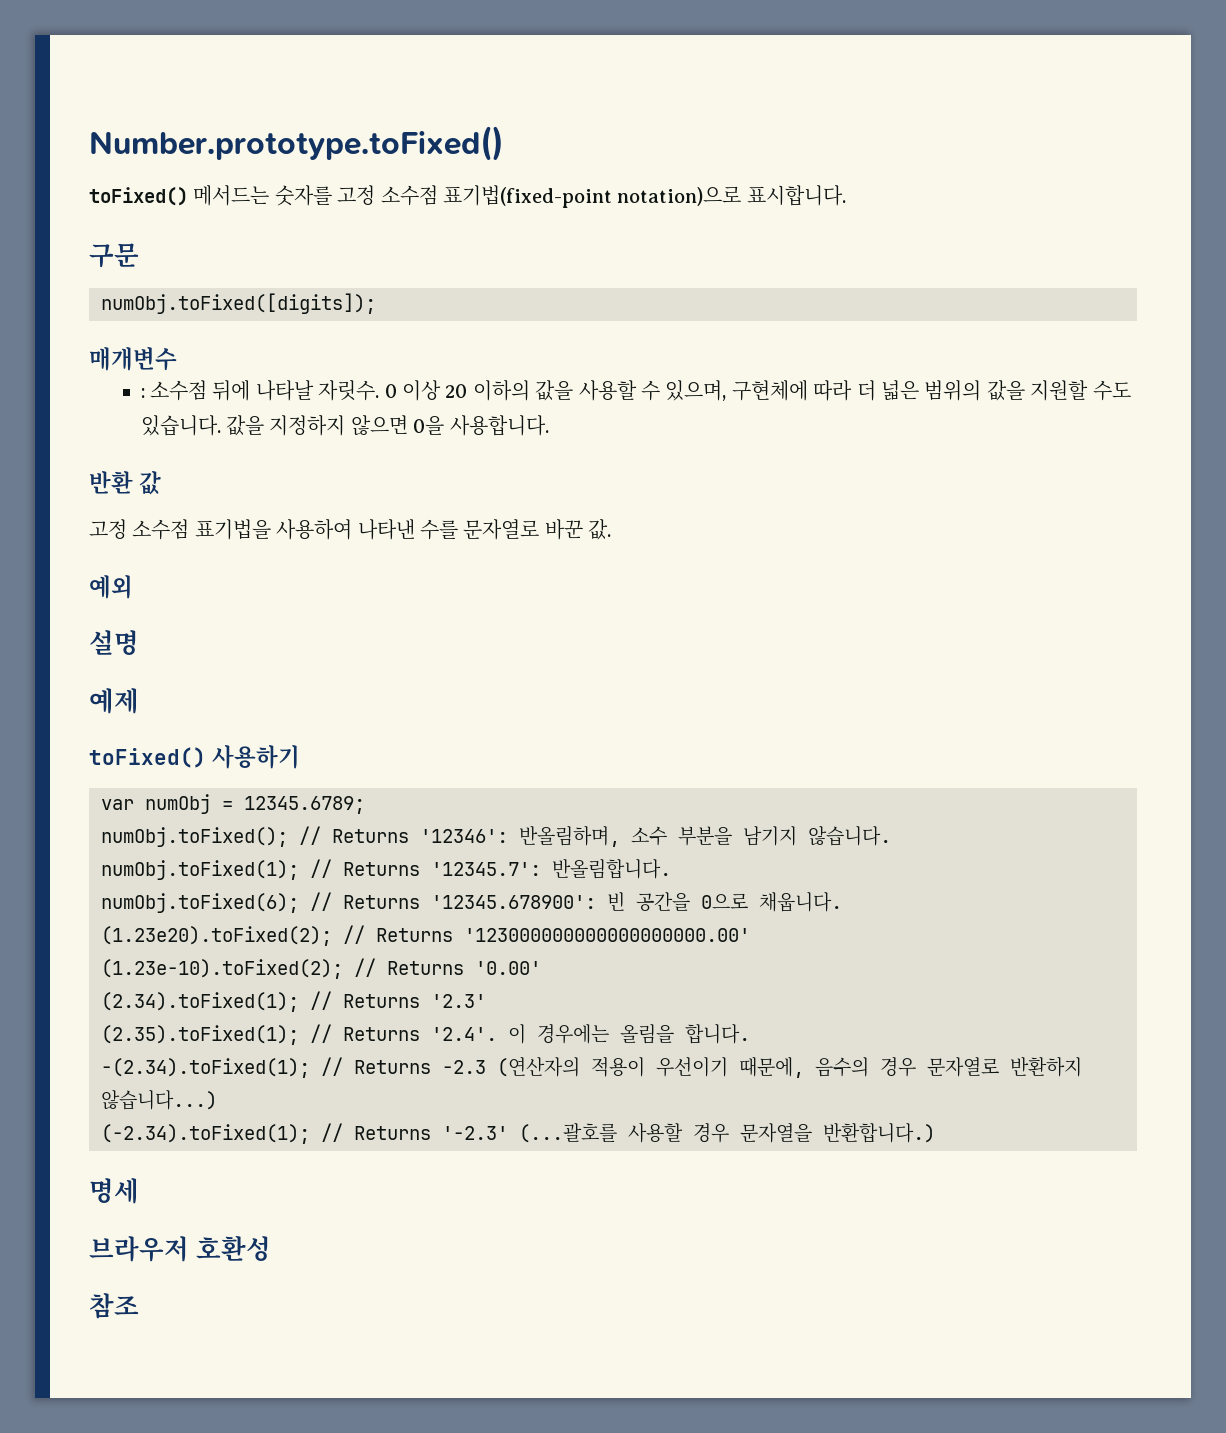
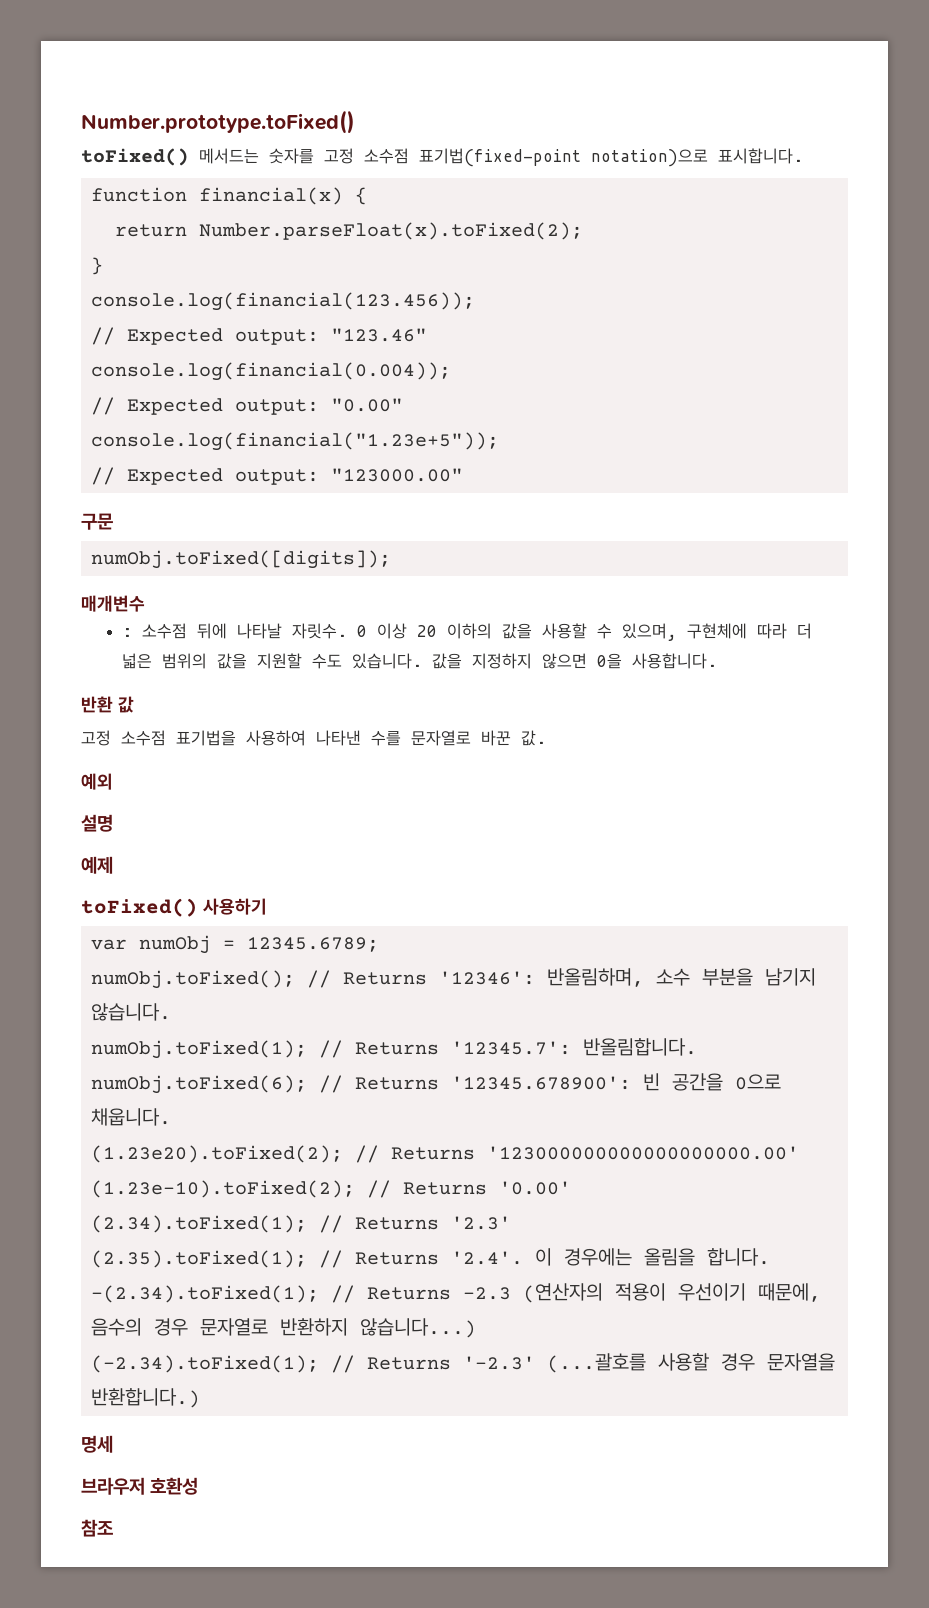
+ function financial(x) {
+ return Number.parseFloat(x).toFixed(2);
+ }
+ console.log(financial(123.456));
+ // Expected output: "123.46"
+ console.log(financial(0.004));
+ // Expected output: "0.00"
+ console.log(financial("1.23e+5"));
+ // Expected output: "123000.00"

